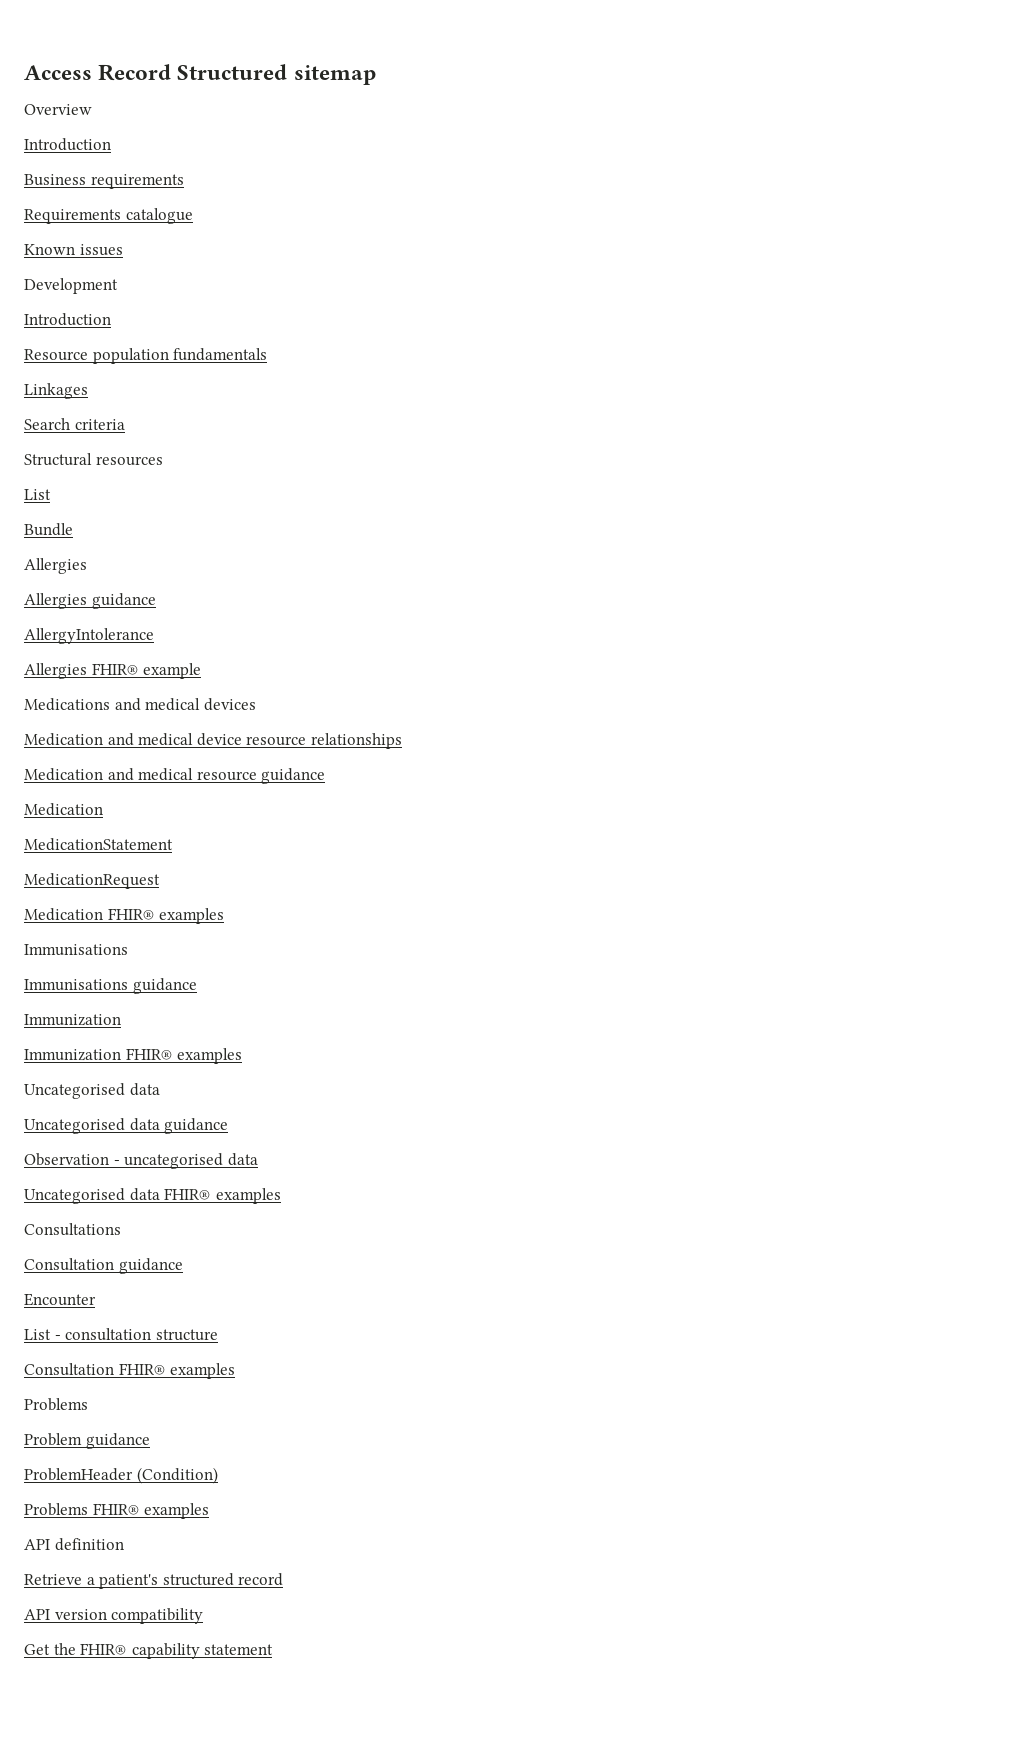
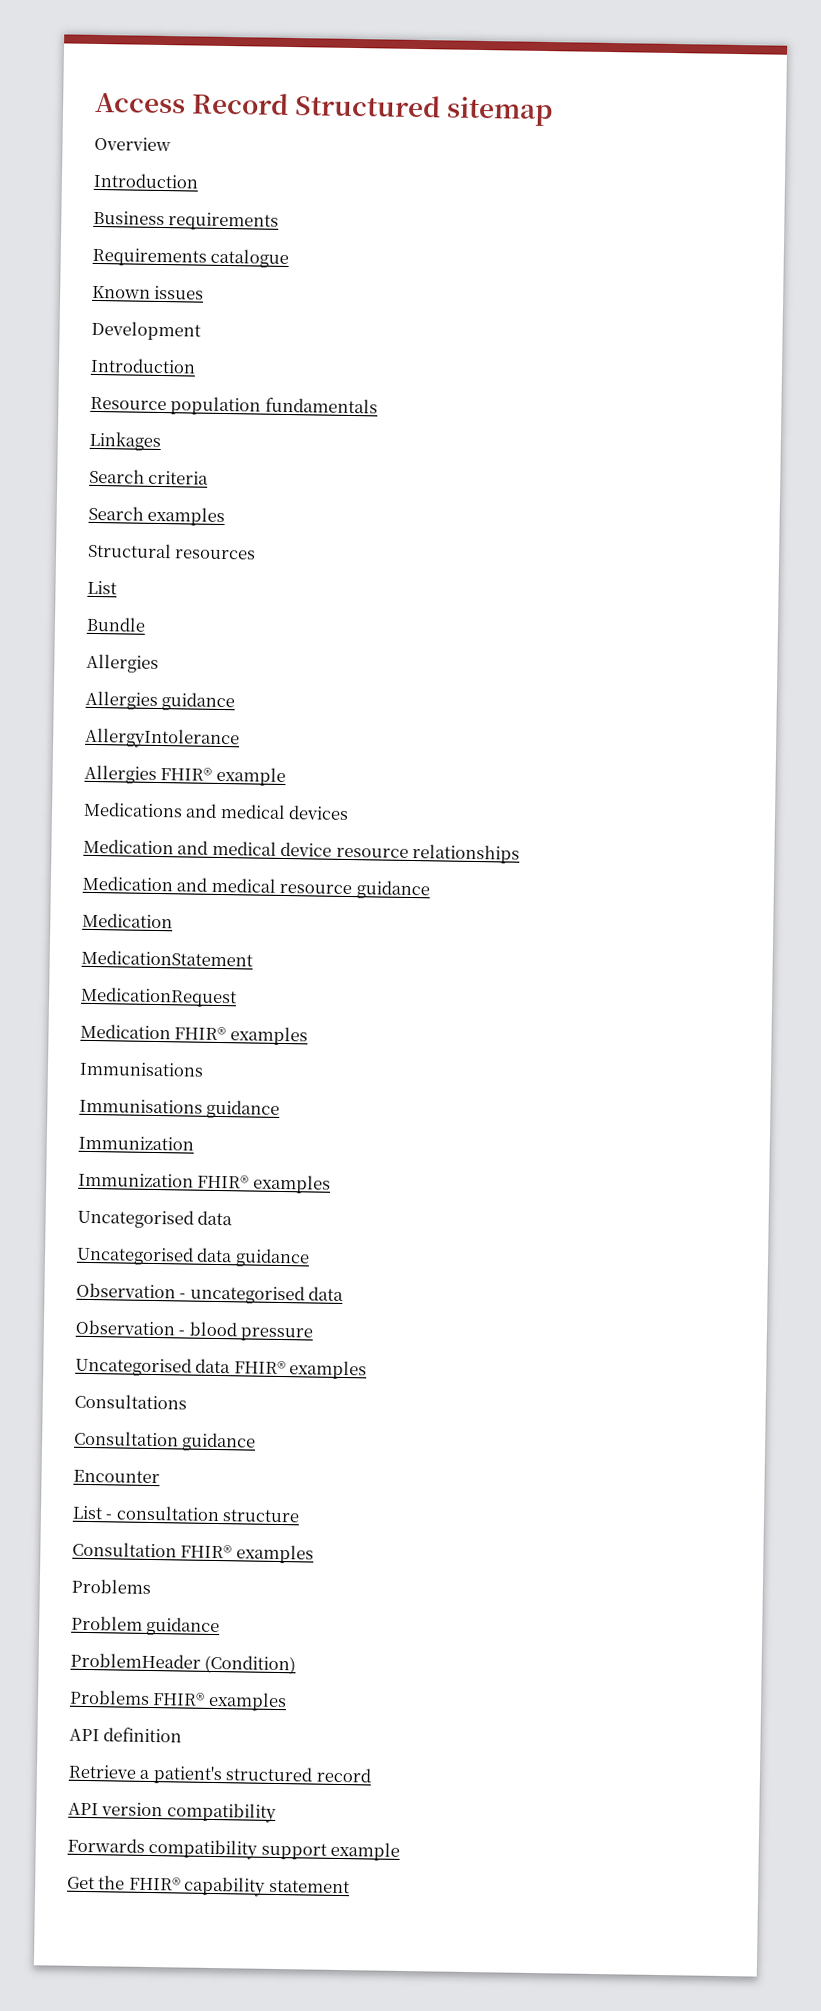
+ Search examples
+ Observation - blood pressure
+ Forwards compatibility support example

